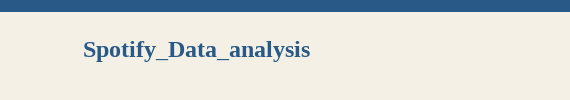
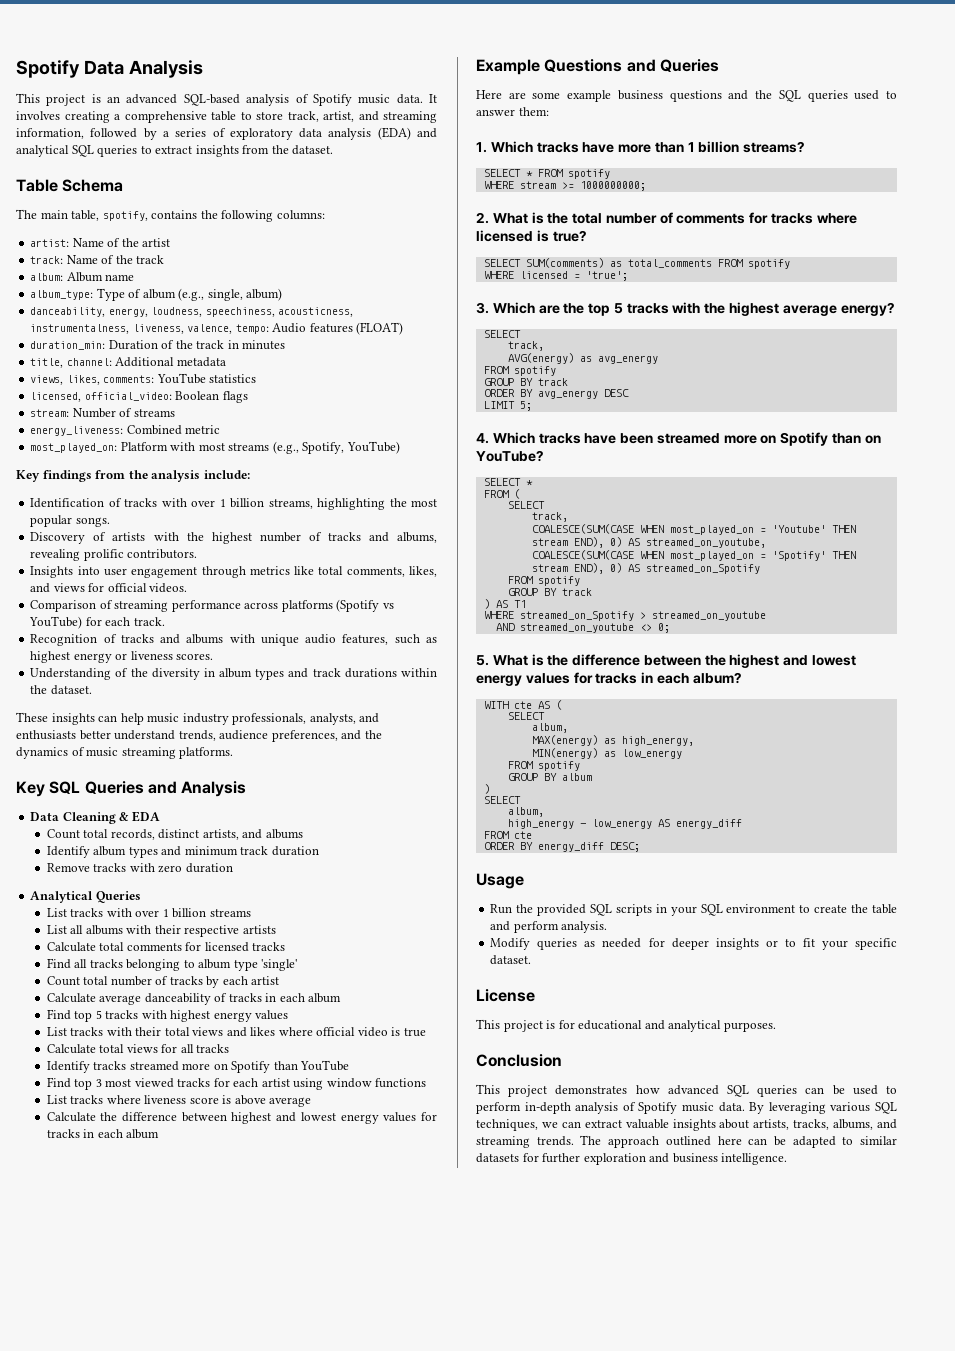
- Spotify_Data_analysis
+ Spotify Data Analysis
+ This project is an advanced SQL-based analysis of Spotify music data. It involves creating a comprehensive table to store track, artist, and streaming information, followed by a series of exploratory data analysis (EDA) and analytical SQL queries to extract insights from the dataset.
+ Table Schema
+ The main table, spotify, contains the following columns:
+ artist: Name of the artist
+ track: Name of the track
+ album: Album name
+ album_type: Type of album (e.g., single, album)
+ danceability, energy, loudness, speechiness, acousticness, instrumentalness, liveness, valence, tempo: Audio features (FLOAT)
+ duration_min: Duration of the track in minutes
+ title, channel: Additional metadata
+ views, likes, comments: YouTube statistics
+ licensed, official_video: Boolean flags
+ stream: Number of streams
+ energy_liveness: Combined metric
+ most_played_on: Platform with most streams (e.g., Spotify, YouTube)
+ Key findings from the analysis include:
+ Identification of tracks with over 1 billion streams, highlighting the most popular songs.
+ Discovery of artists with the highest number of tracks and albums, revealing prolific contributors.
+ Insights into user engagement through metrics like total comments, likes, and views for official videos.
+ Comparison of streaming performance across platforms (Spotify vs YouTube) for each track.
+ Recognition of tracks and albums with unique audio features, such as highest energy or liveness scores.
+ Understanding of the diversity in album types and track durations within the dataset.
+ These insights can help music industry professionals, analysts, and enthusiasts better understand trends, audience preferences, and the dynamics of music streaming platforms.
+ Key SQL Queries and Analysis
+ Data Cleaning & EDA
+ Count total records, distinct artists, and albums
+ Identify album types and minimum track duration
+ Remove tracks with zero duration
+ Analytical Queries
+ List tracks with over 1 billion streams
+ List all albums with their respective artists
+ Calculate total comments for licensed tracks
+ Find all tracks belonging to album type 'single'
+ Count total number of tracks by each artist
+ Calculate average danceability of tracks in each album
+ Find top 5 tracks with highest energy values
+ List tracks with their total views and likes where official video is true
+ Calculate total views for all tracks
+ Identify tracks streamed more on Spotify than YouTube
+ Find top 3 most viewed tracks for each artist using window functions
+ List tracks where liveness score is above average
+ Calculate the difference between highest and lowest energy values for tracks in each album
+ Example Questions and Queries
+ Here are some example business questions and the SQL queries used to answer them:
+ 1. Which tracks have more than 1 billion streams?
+ SELECT * FROM spotify
+ WHERE stream >= 1000000000;
+ 2. What is the total number of comments for tracks where licensed is true?
+ SELECT SUM(comments) as total_comments FROM spotify
+ WHERE licensed = 'true';
+ 3. Which are the top 5 tracks with the highest average energy?
+ SELECT
+ track,
+ AVG(energy) as avg_energy
+ FROM spotify
+ GROUP BY track
+ ORDER BY avg_energy DESC
+ LIMIT 5;
+ 4. Which tracks have been streamed more on Spotify than on YouTube?
+ SELECT *
+ FROM (
+ SELECT
+ track,
+ COALESCE(SUM(CASE WHEN most_played_on = 'Youtube' THEN stream END), 0) AS streamed_on_youtube,
+ COALESCE(SUM(CASE WHEN most_played_on = 'Spotify' THEN stream END), 0) AS streamed_on_Spotify
+ FROM spotify
+ GROUP BY track
+ ) AS T1
+ WHERE streamed_on_Spotify > streamed_on_youtube
+ AND streamed_on_youtube <> 0;
+ 5. What is the difference between the highest and lowest energy values for tracks in each album?
+ WITH cte AS (
+ SELECT
+ album,
+ MAX(energy) as high_energy,
+ MIN(energy) as low_energy
+ FROM spotify
+ GROUP BY album
+ )
+ SELECT
+ album,
+ high_energy - low_energy AS energy_diff
+ FROM cte
+ ORDER BY energy_diff DESC;
+ Usage
+ Run the provided SQL scripts in your SQL environment to create the table and perform analysis.
+ Modify queries as needed for deeper insights or to fit your specific dataset.
+ License
+ This project is for educational and analytical purposes.
+ Conclusion
+ This project demonstrates how advanced SQL queries can be used to perform in-depth analysis of Spotify music data. By leveraging various SQL techniques, we can extract valuable insights about artists, tracks, albums, and streaming trends. The approach outlined here can be adapted to similar datasets for further exploration and business intelligence.

